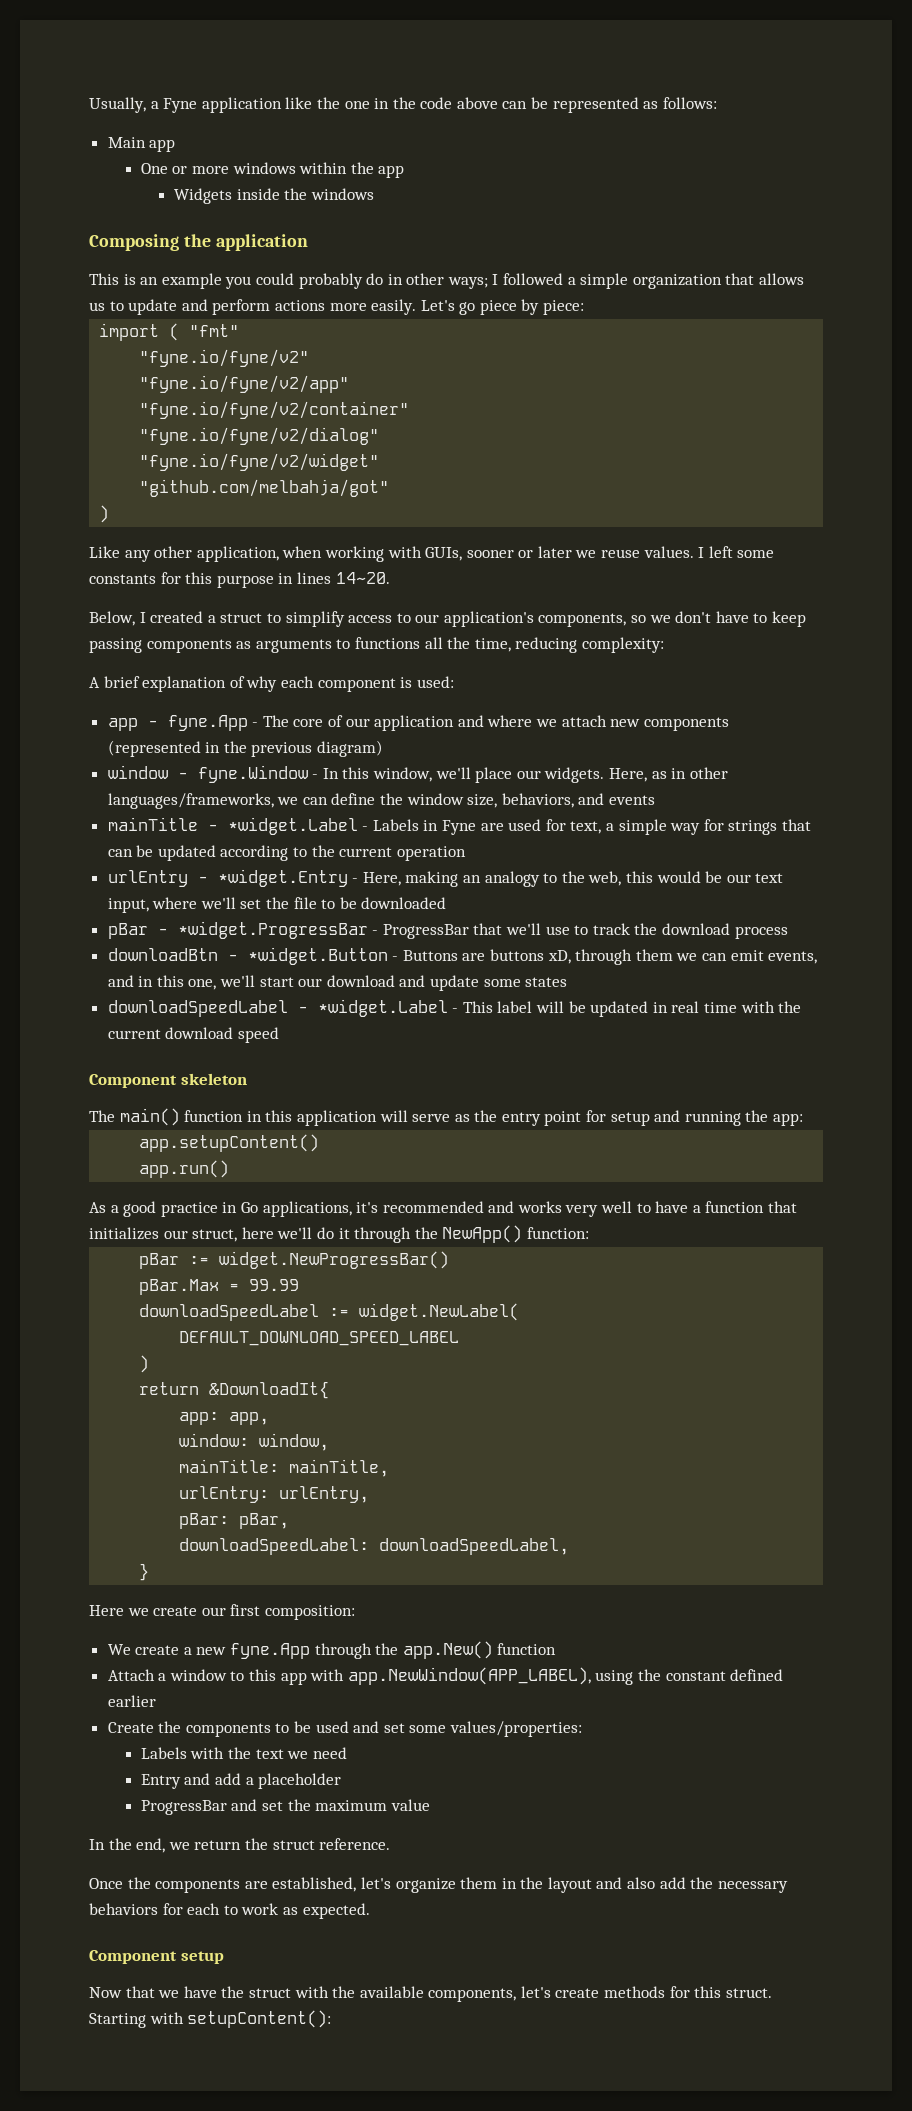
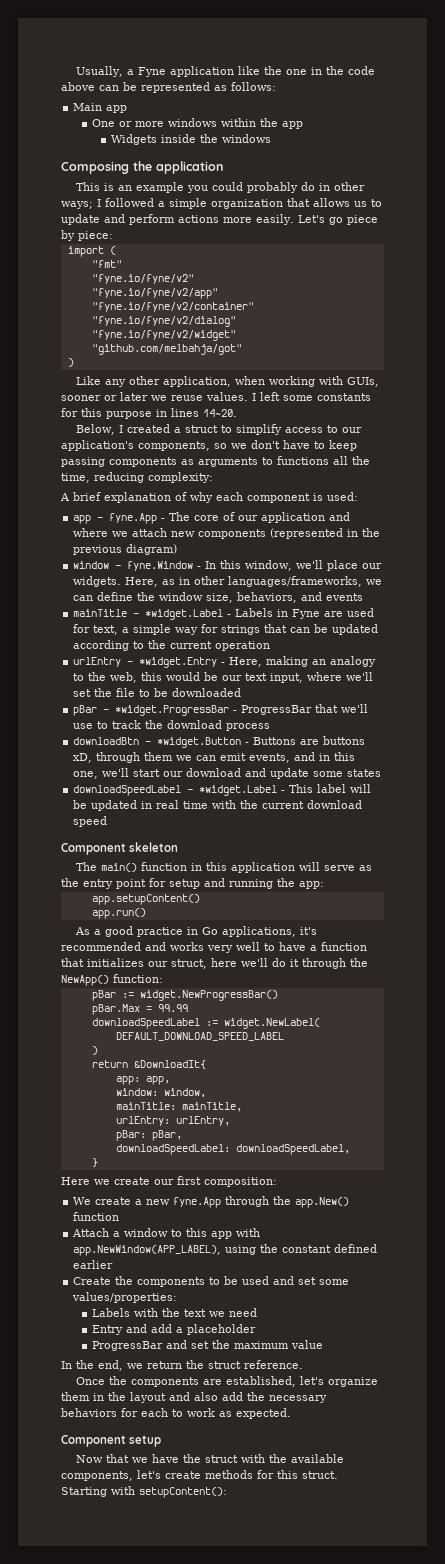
- import ( "fmt"
+ import (
+ "fmt"

